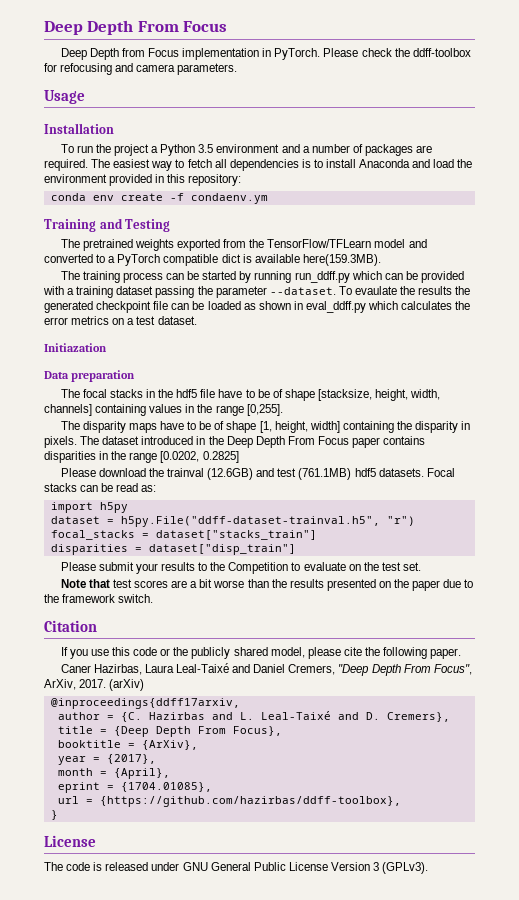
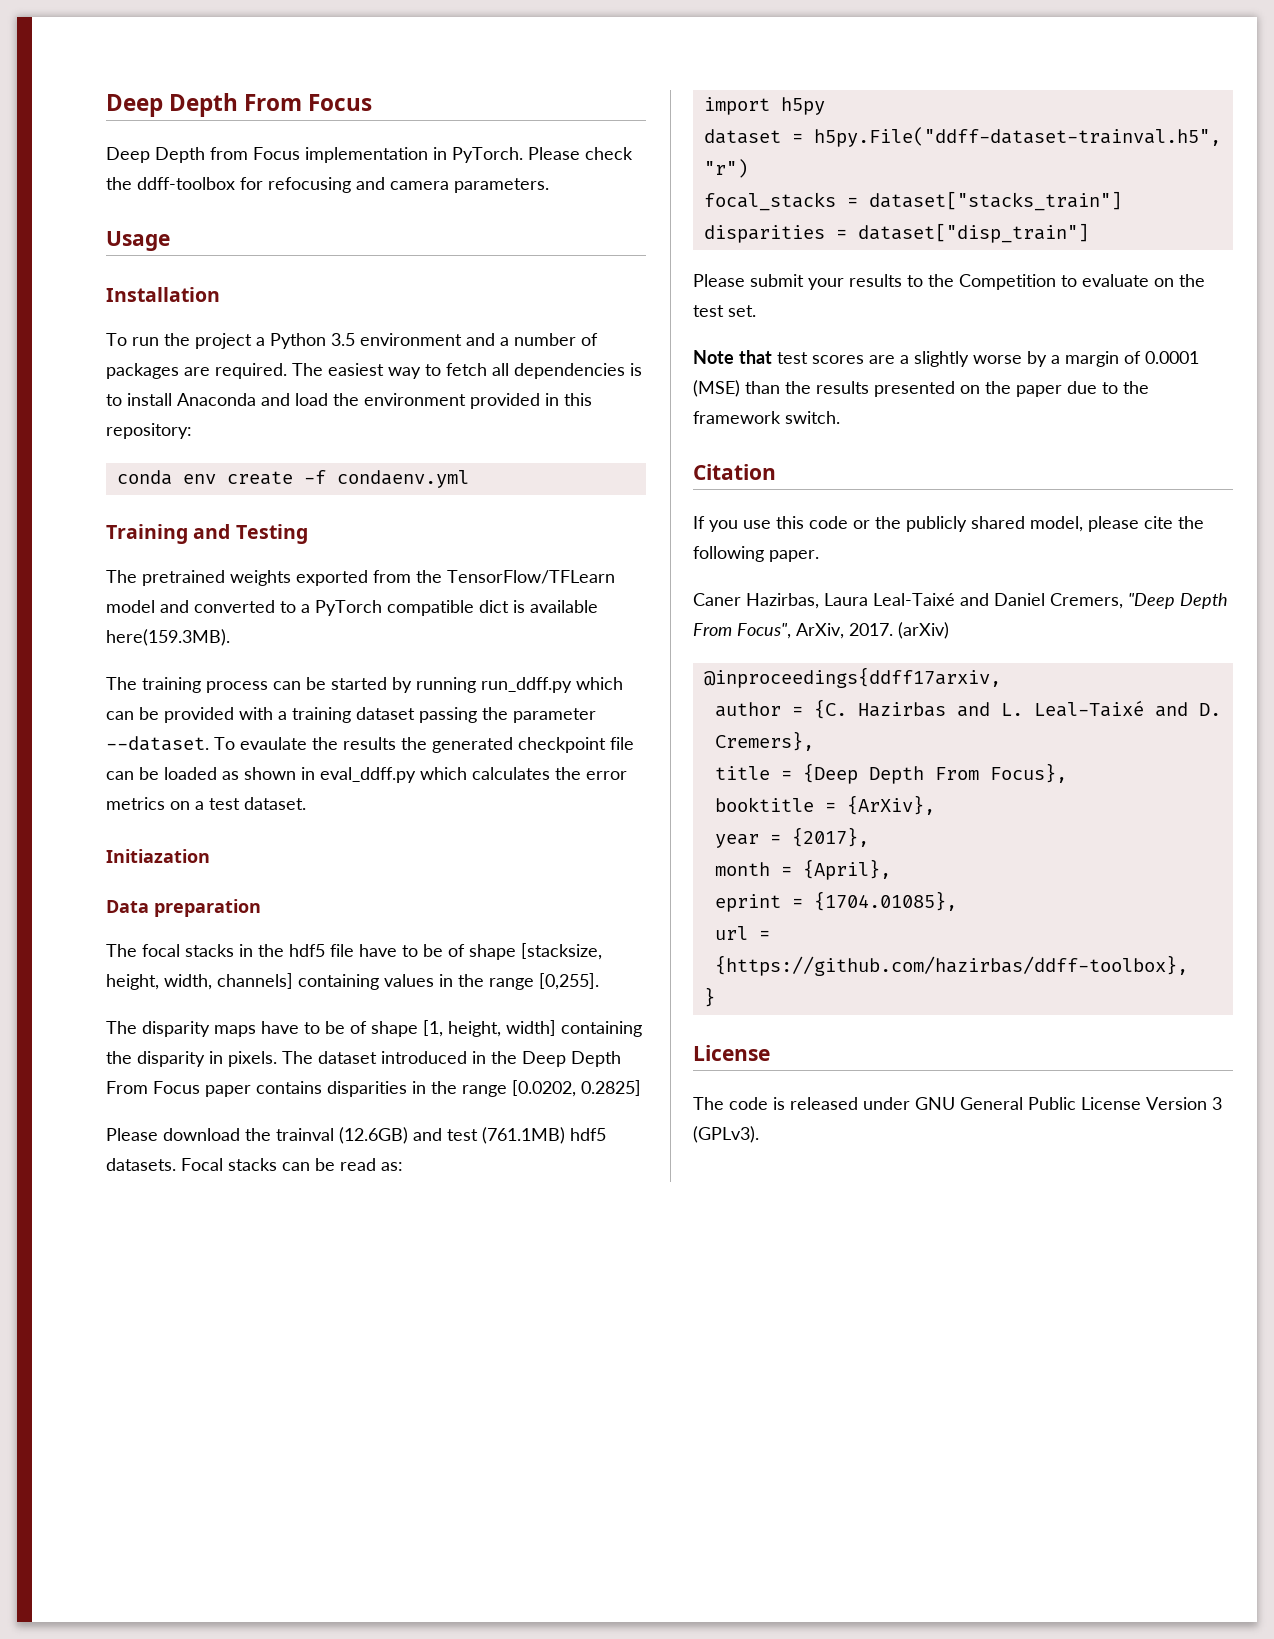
- conda env create -f condaenv.ym
+ conda env create -f condaenv.yml
- Note that test scores are a bit worse than the results presented on the paper due to the framework switch.
+ Note that test scores are a slightly worse by a margin of 0.0001 (MSE) than the results presented on the paper due to the framework switch.

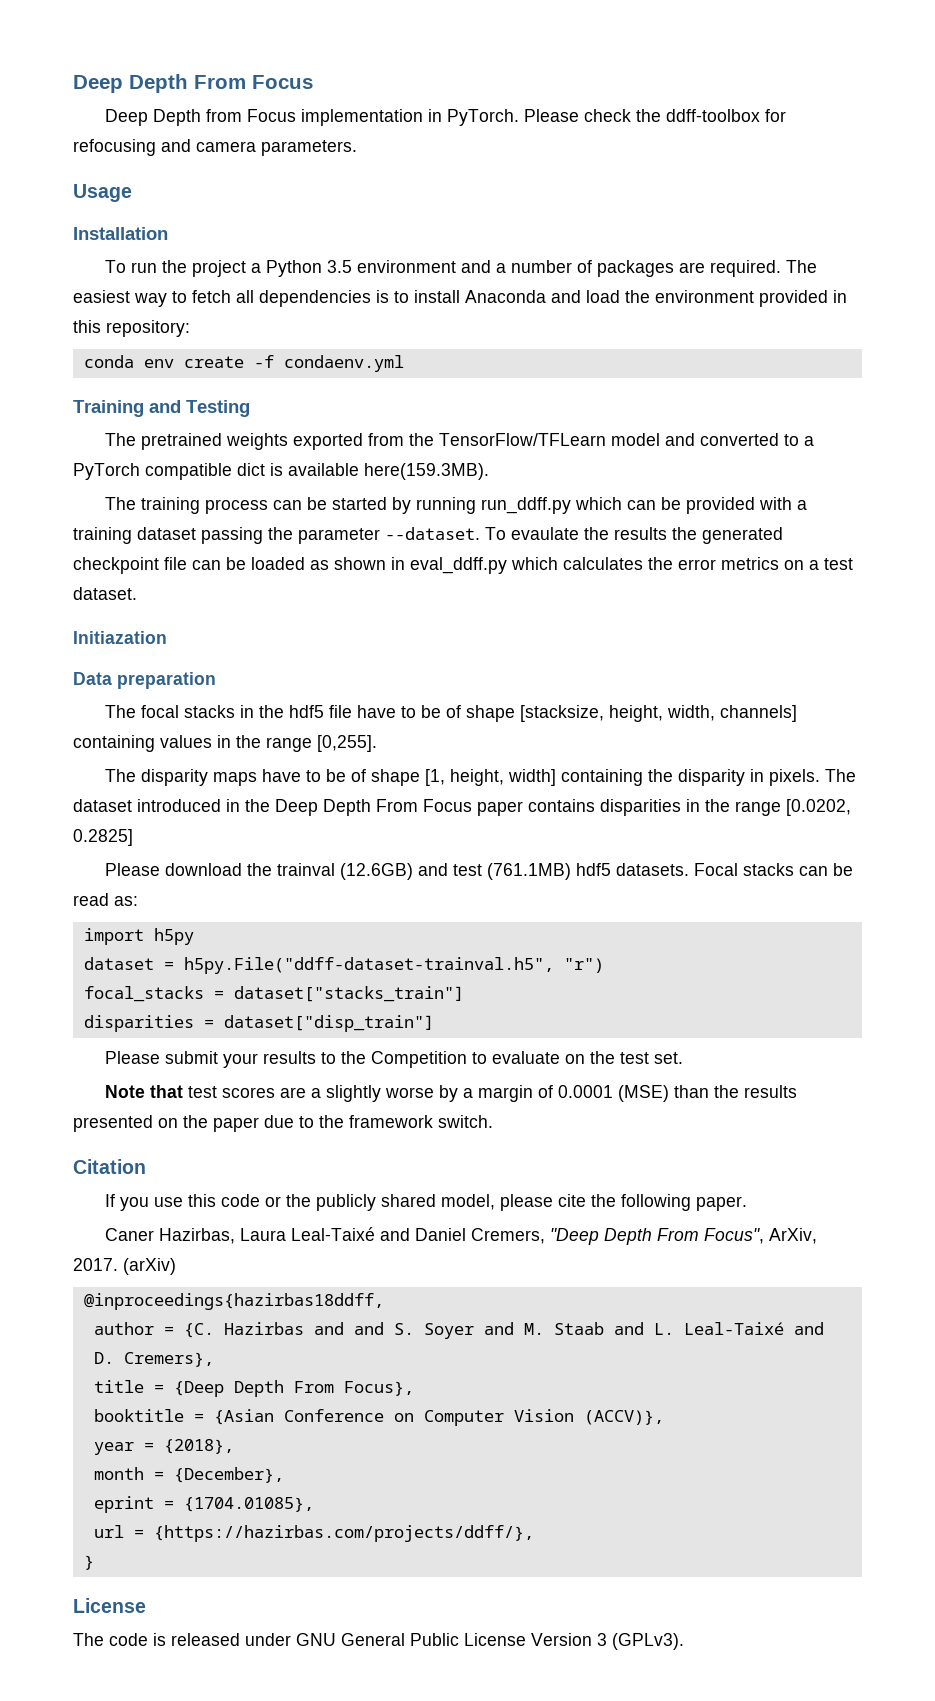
- @inproceedings{ddff17arxiv,
+ @inproceedings{hazirbas18ddff,
- Hazirbas and L. Leal-Taixé and D. Cremers},
+ Hazirbas and and S. Soyer and M. Staab and L. Leal-Taixé and D. Cremers},
- booktitle = {ArXiv},
+ booktitle = {Asian Conference on Computer Vision (ACCV)},
- year = {2017},
+ year = {2018},
- month = {April},
+ month = {December},
- url = {https://github.com/hazirbas/ddff-toolbox},
+ url = {https://hazirbas.com/projects/ddff/},

